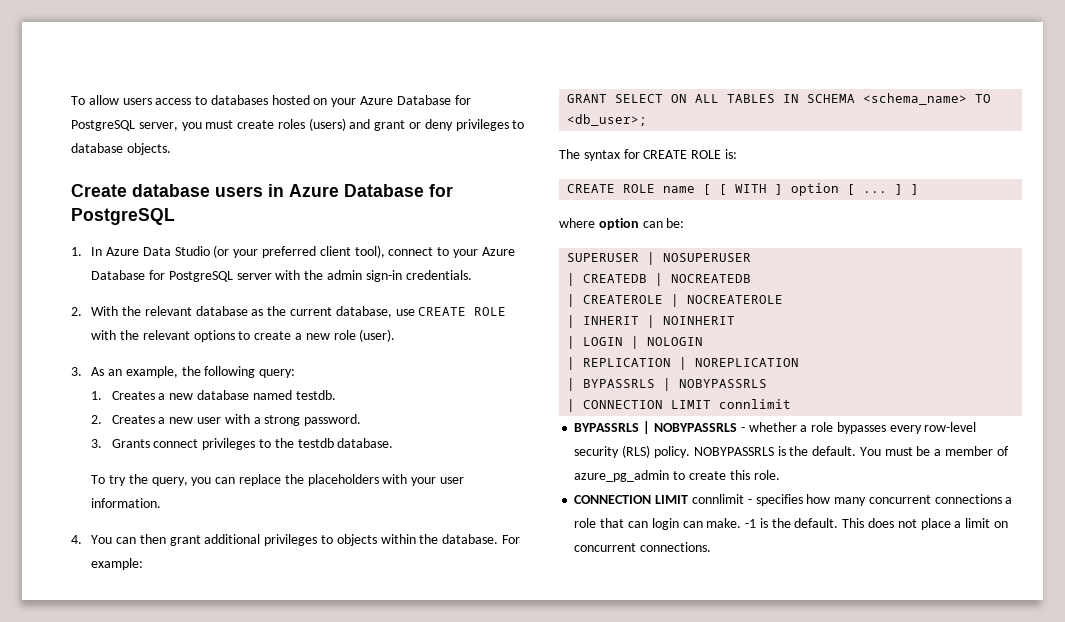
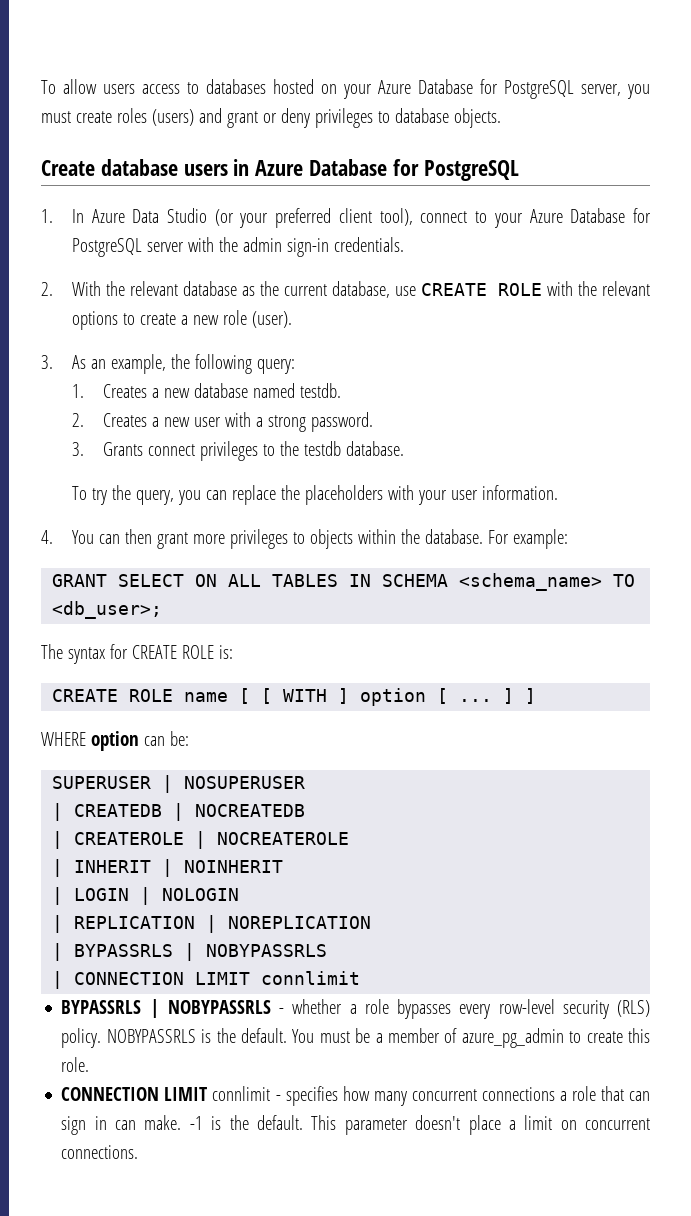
- 4. You can then grant additional privileges to objects within the database.
+ 4. You can then grant more privileges to objects within the database.
- where option can be:
+ WHERE option can be:
- CONNECTION LIMIT connlimit - specifies how many concurrent connections a role that can login can make.
+ CONNECTION LIMIT connlimit - specifies how many concurrent connections a role that can sign in can make.
- This does not place a limit on concurrent connections.
+ This parameter doesn't place a limit on concurrent connections.

